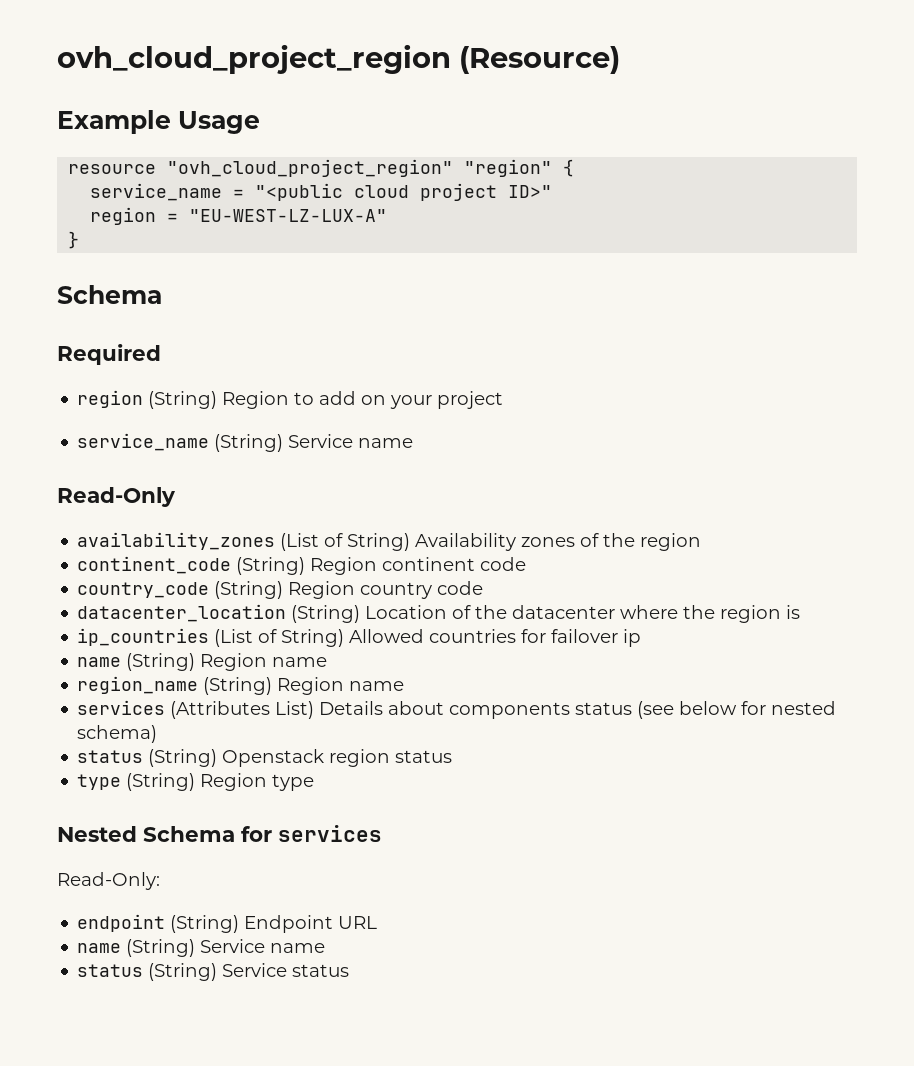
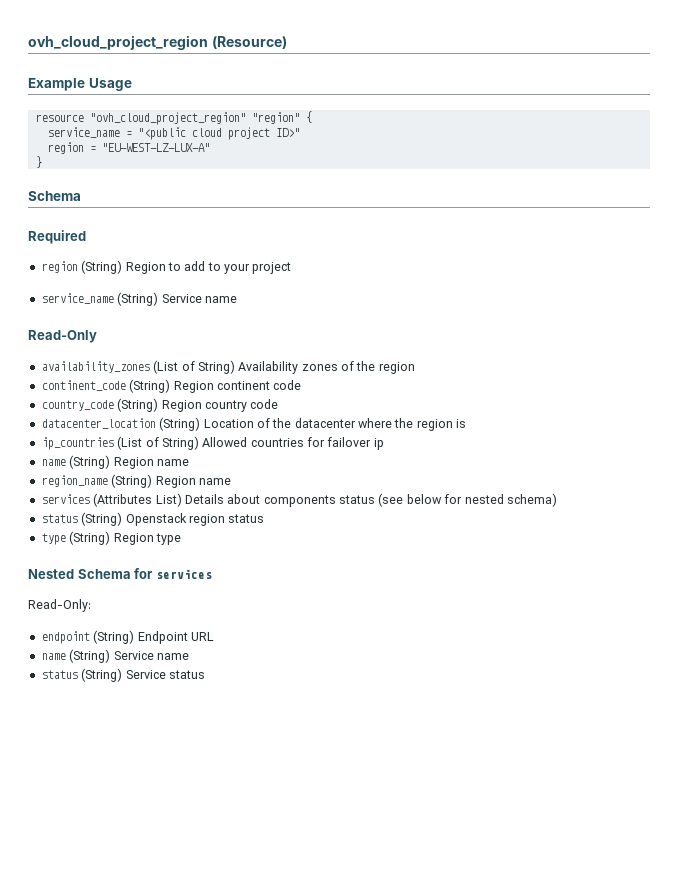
- region (String) Region to add on your project
+ region (String) Region to add to your project

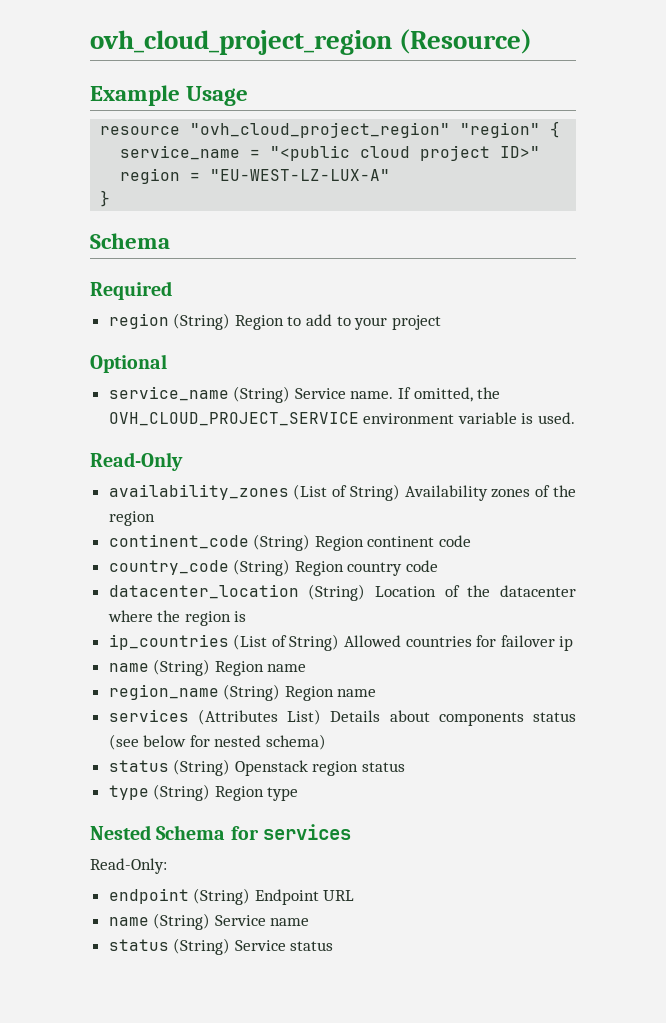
+ Optional
- service_name (String) Service name
+ service_name (String) Service name. If omitted, the OVH_CLOUD_PROJECT_SERVICE environment variable is used.

